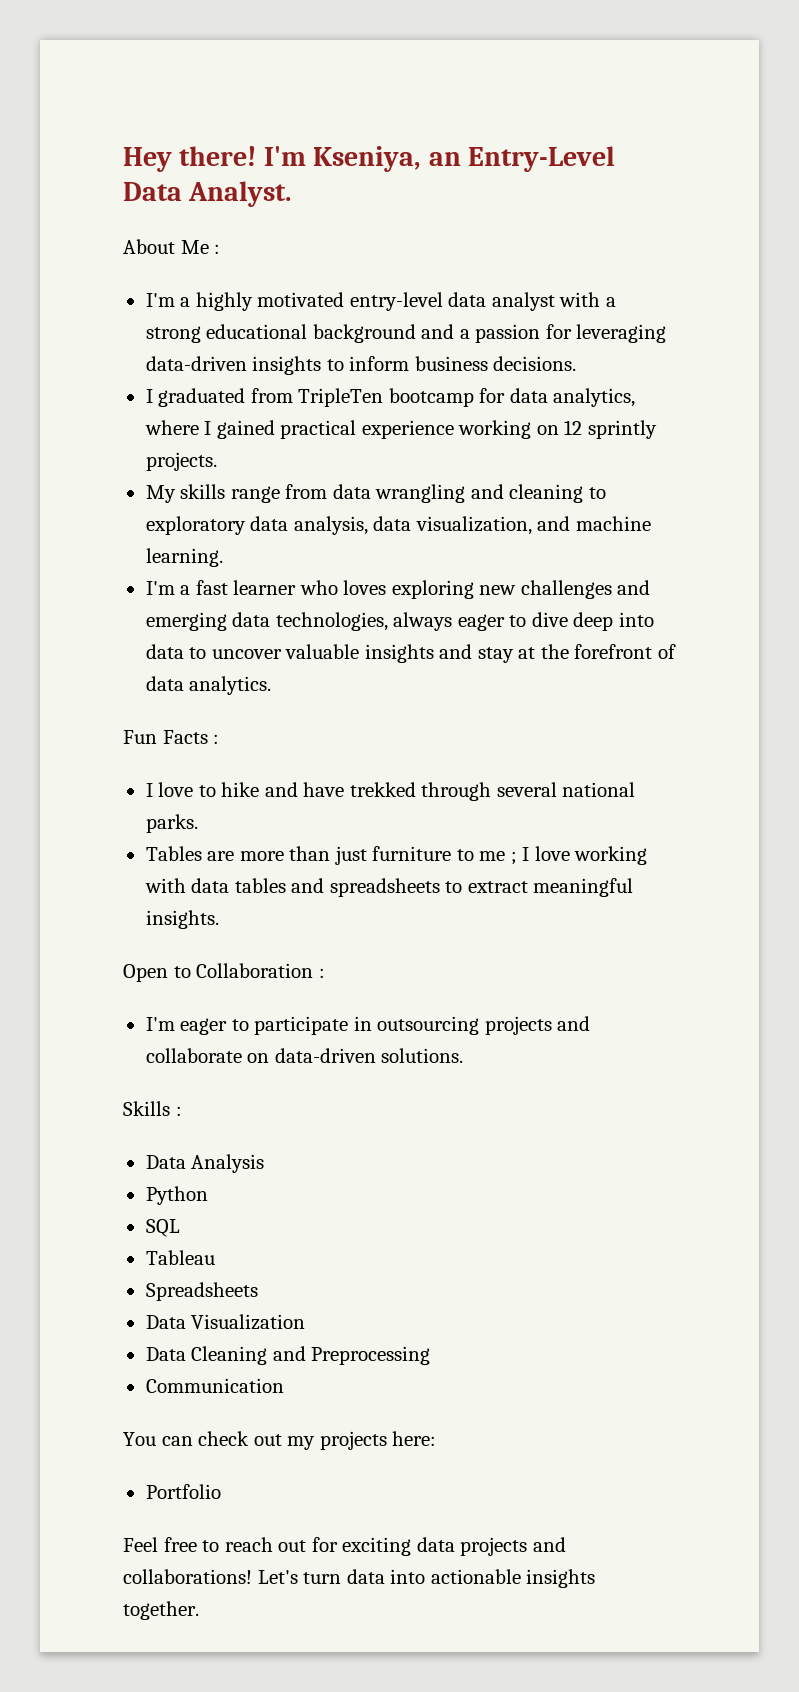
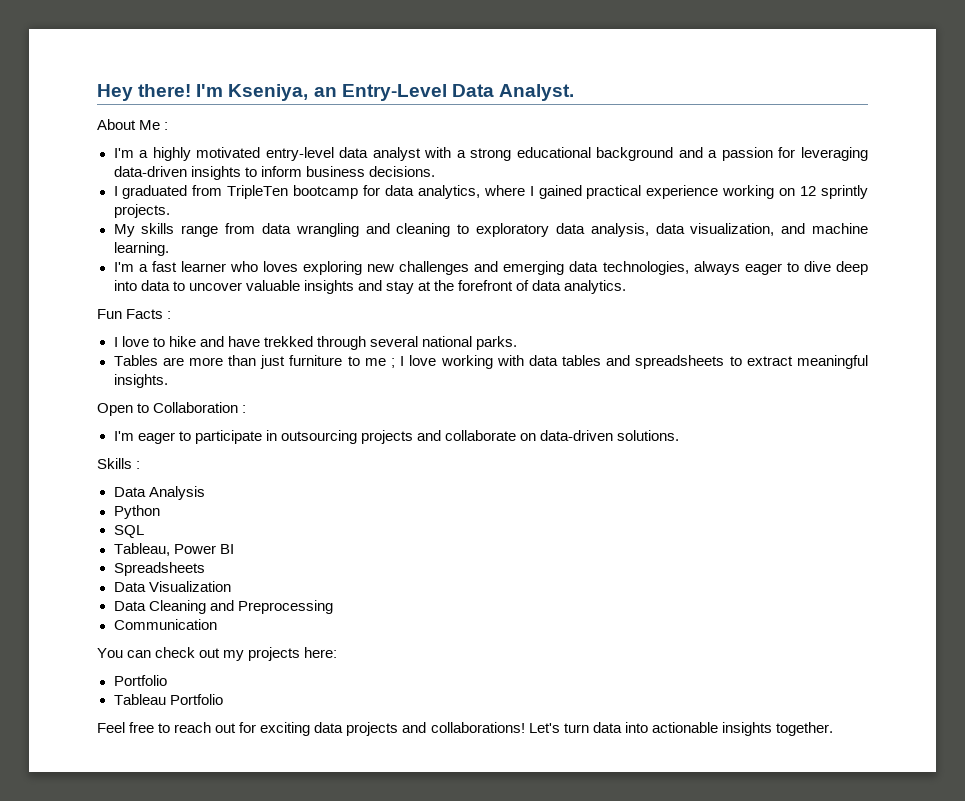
- Tableau
+ Tableau, Power BI
+ Tableau Portfolio

